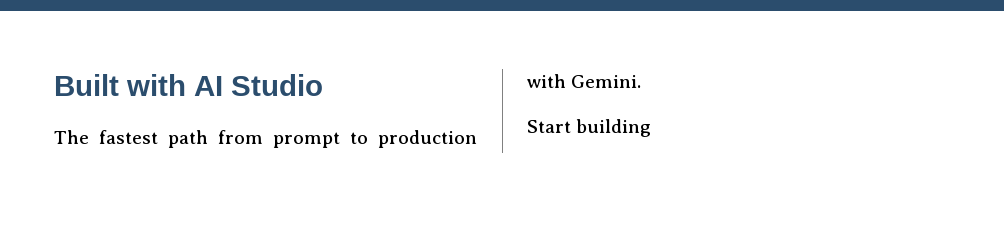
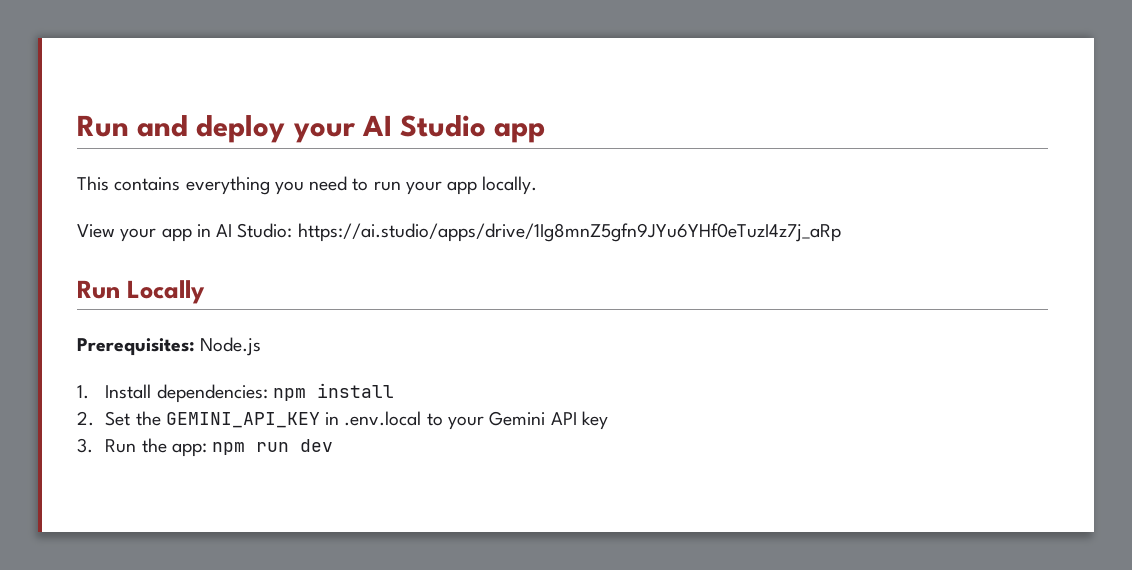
- Built with AI Studio
- The fastest path from prompt to production with Gemini.
- Start building
+ Run and deploy your AI Studio app
+ This contains everything you need to run your app locally.
+ View your app in AI Studio: https://ai.studio/apps/drive/1Ig8mnZ5gfn9JYu6YHf0eTuzI4z7j_aRp
+ Run Locally
+ Prerequisites: Node.js
+ 1. Install dependencies: npm install
+ 2. Set the GEMINI_API_KEY in .env.local to your Gemini API key
+ 3. Run the app: npm run dev

